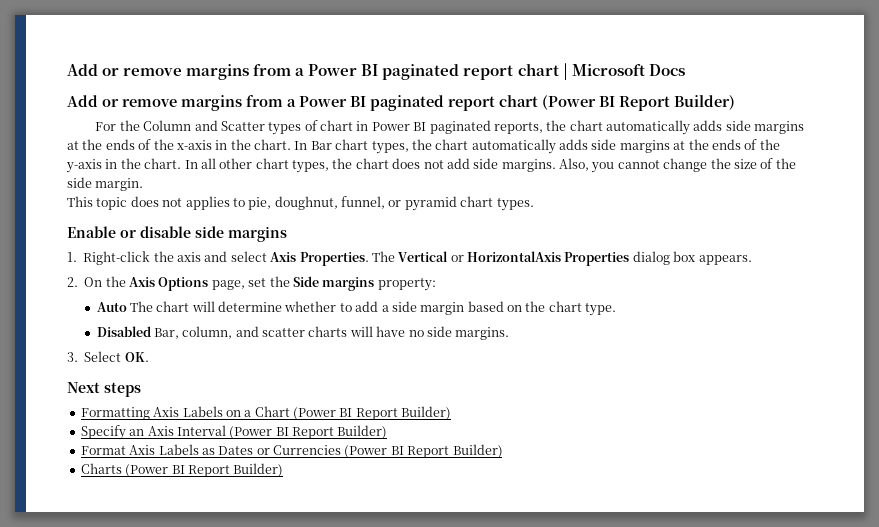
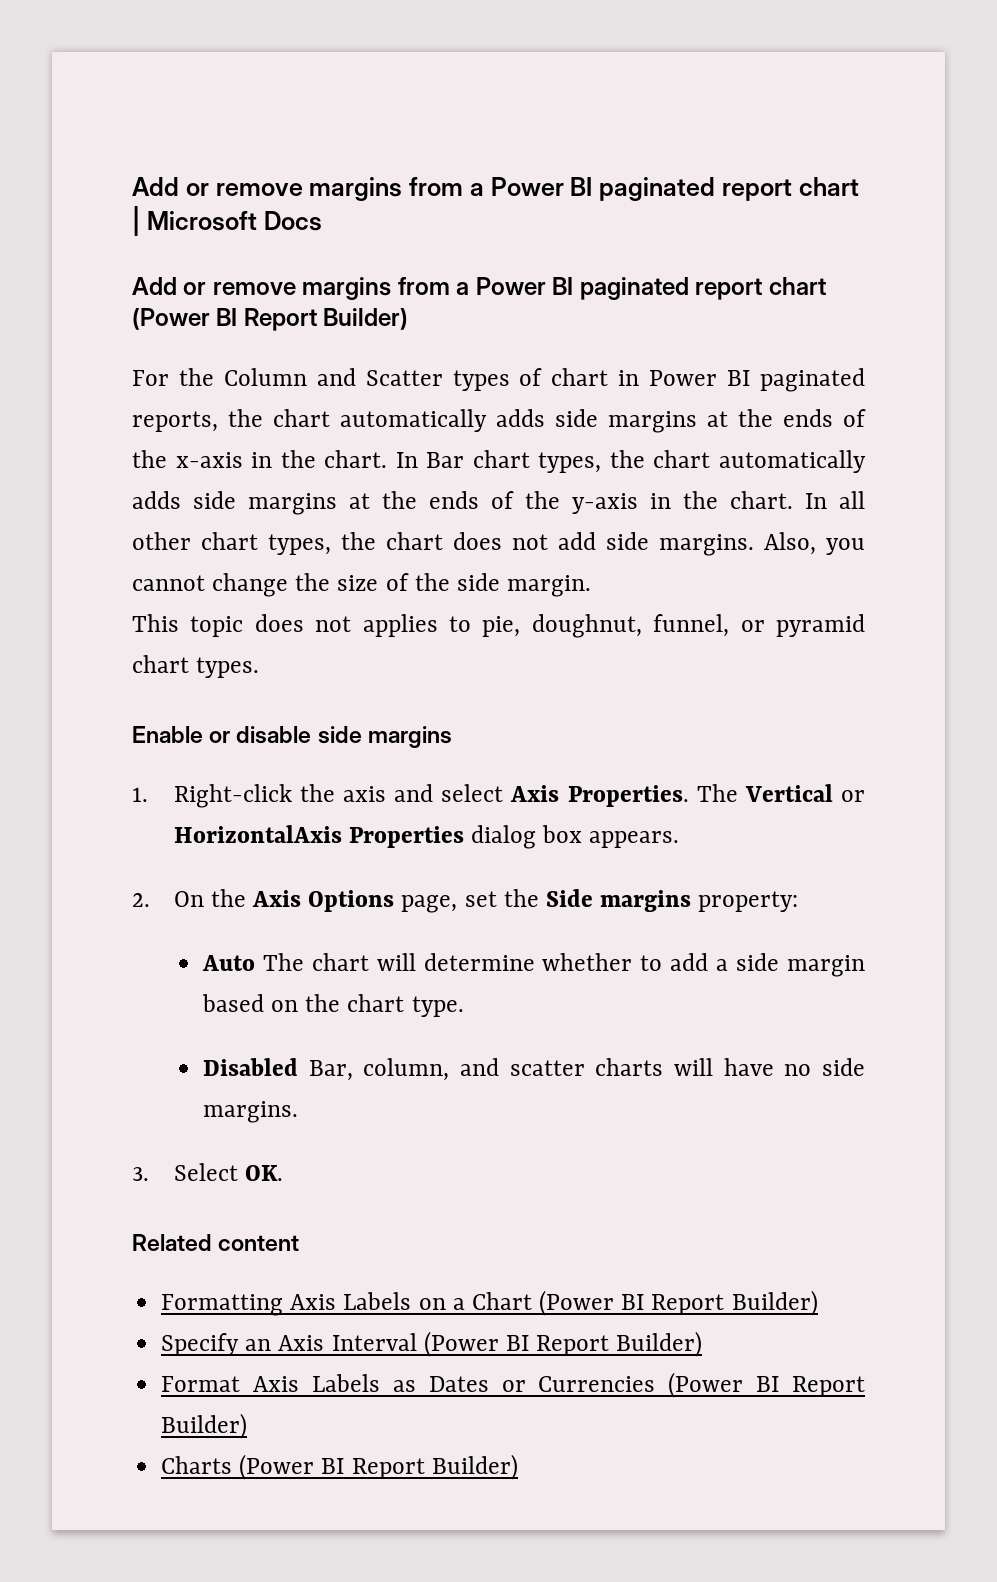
- Next steps
+ Related content

